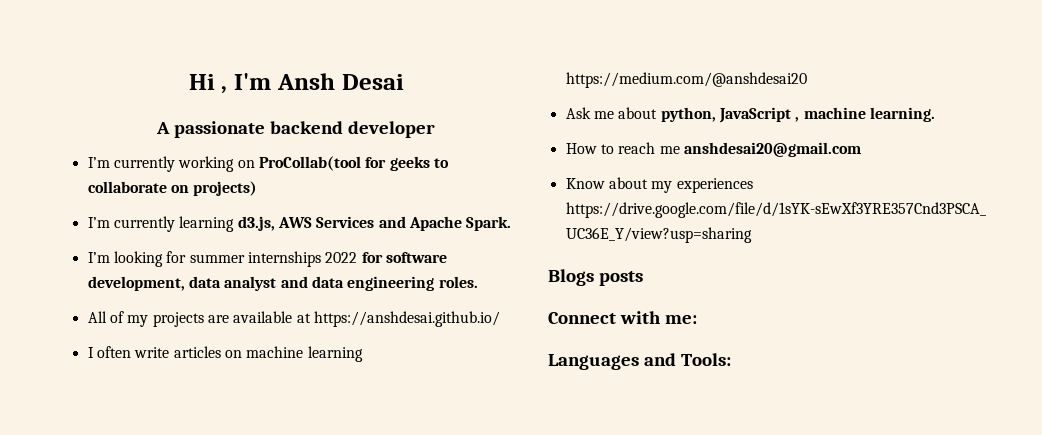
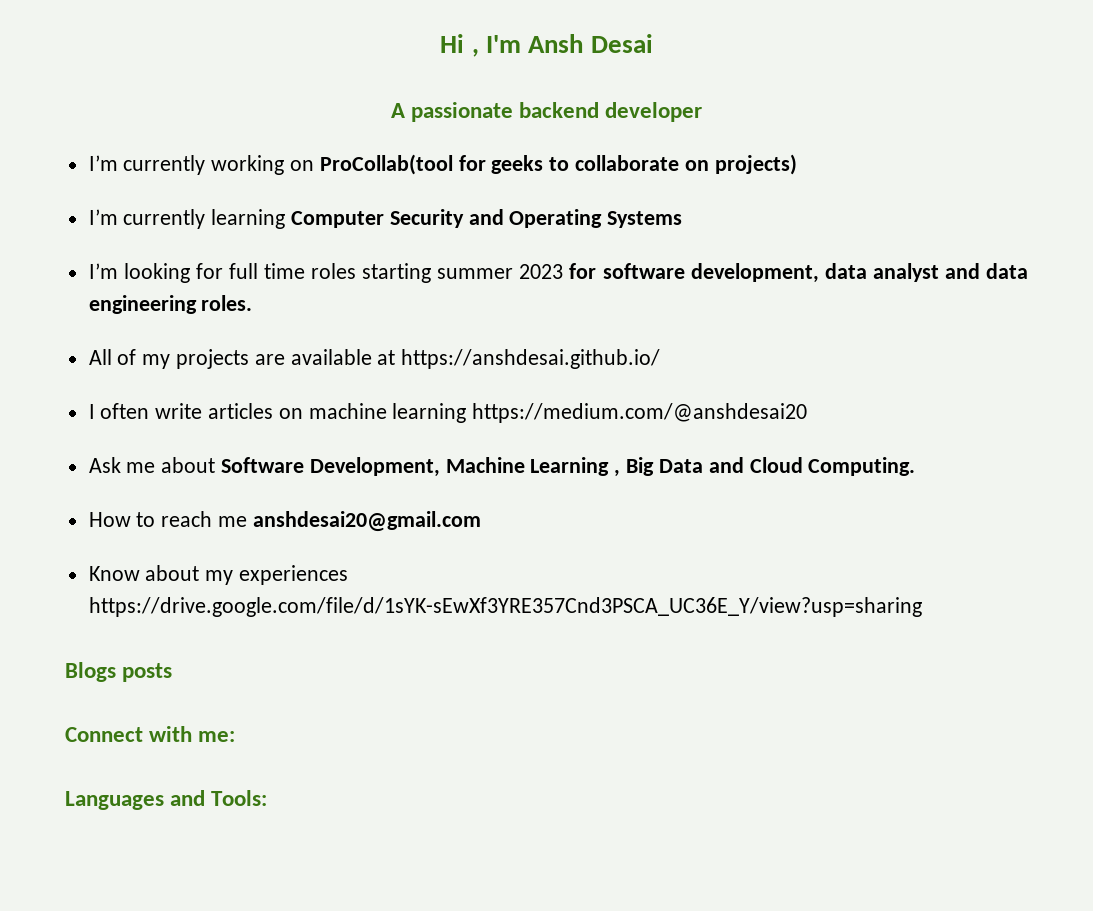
- I’m currently learning d3.js, AWS Services and Apache Spark.
- I’m looking for summer internships 2022 for software development, data analyst and data engineering roles.
+ I’m currently learning Computer Security and Operating Systems
+ I’m looking for full time roles starting summer 2023 for software development, data analyst and data engineering roles.
- Ask me about python, JavaScript , machine learning.
+ Ask me about Software Development, Machine Learning , Big Data and Cloud Computing.

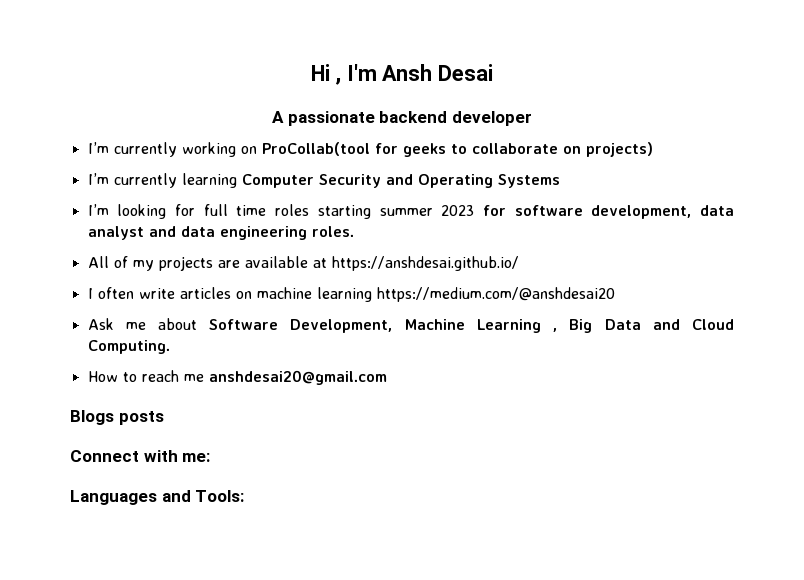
- Know about my experiences https://drive.google.com/file/d/1sYK-sEwXf3YRE357Cnd3PSCA_UC36E_Y/view?usp=sharing

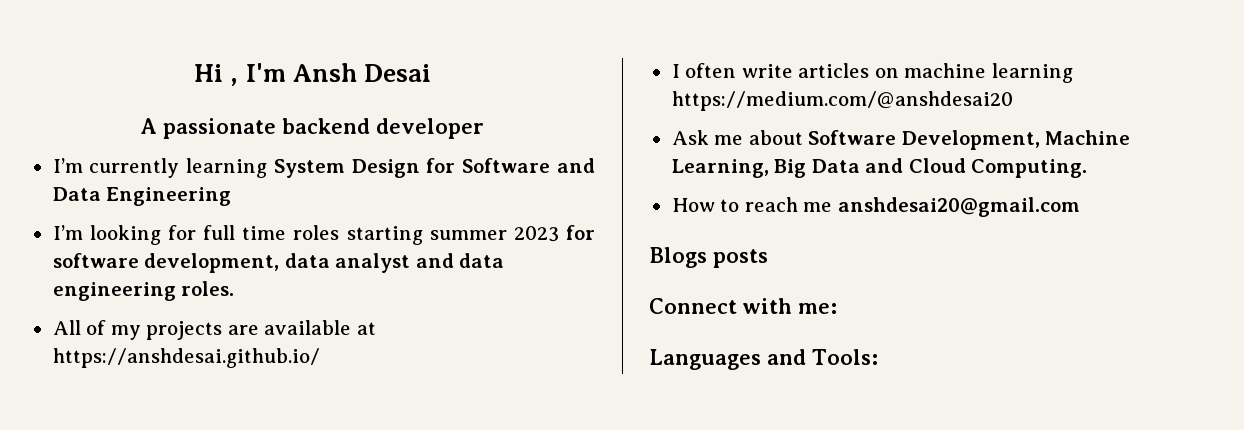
- I’m currently working on ProCollab(tool for geeks to collaborate on projects)
- I’m currently learning Computer Security and Operating Systems
+ I’m currently learning System Design for Software and Data Engineering
- Ask me about Software Development, Machine Learning , Big Data and Cloud Computing.
+ Ask me about Software Development, Machine Learning, Big Data and Cloud Computing.

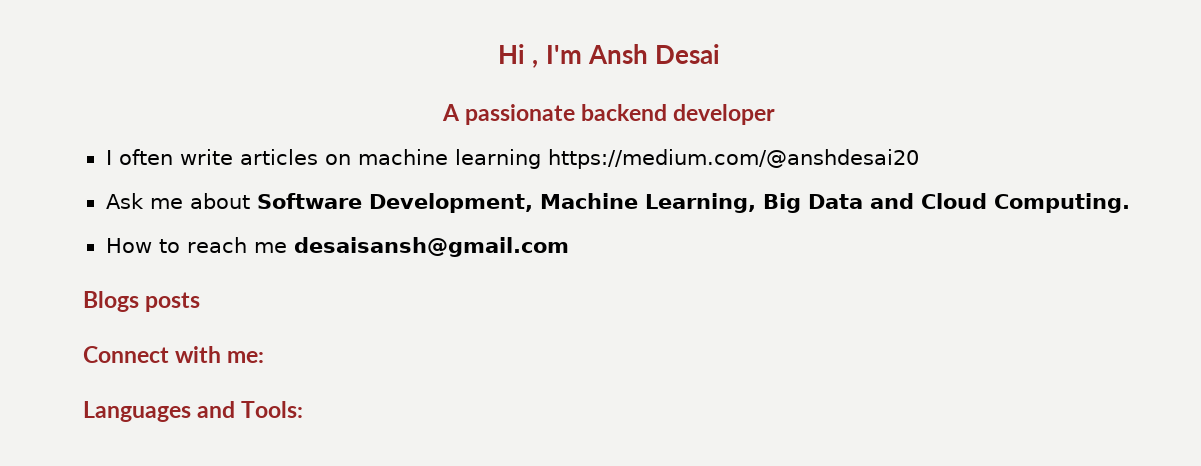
- I’m currently learning System Design for Software and Data Engineering
- I’m looking for full time roles starting summer 2023 for software development, data analyst and data engineering roles.
- All of my projects are available at https://anshdesai.github.io/
- How to reach me anshdesai20@gmail.com
+ How to reach me desaisansh@gmail.com

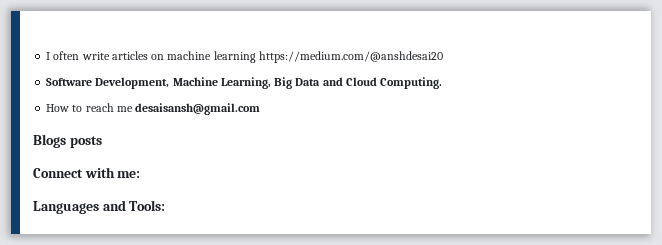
- Hi , I'm Ansh Desai
- A passionate backend developer
- Ask me about Software Development, Machine Learning, Big Data and Cloud Computing.
+ Software Development, Machine Learning, Big Data and Cloud Computing.

